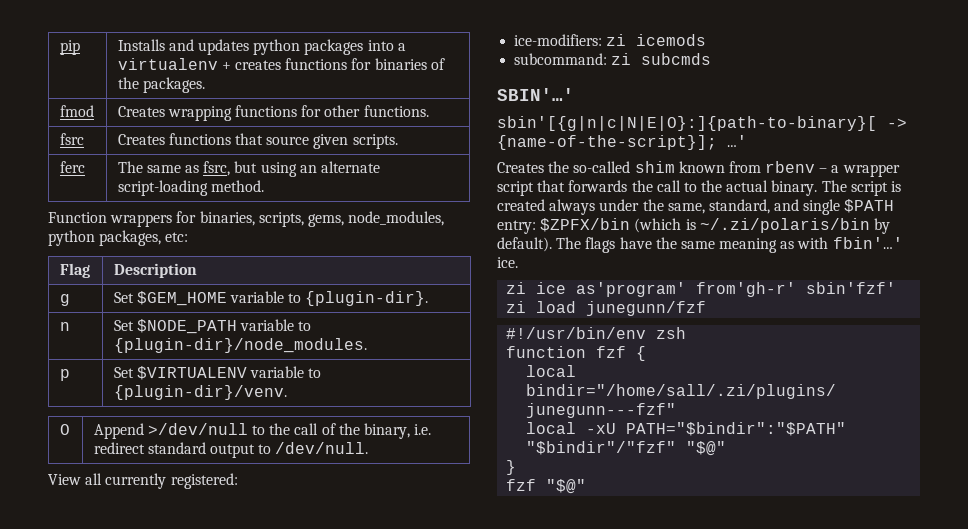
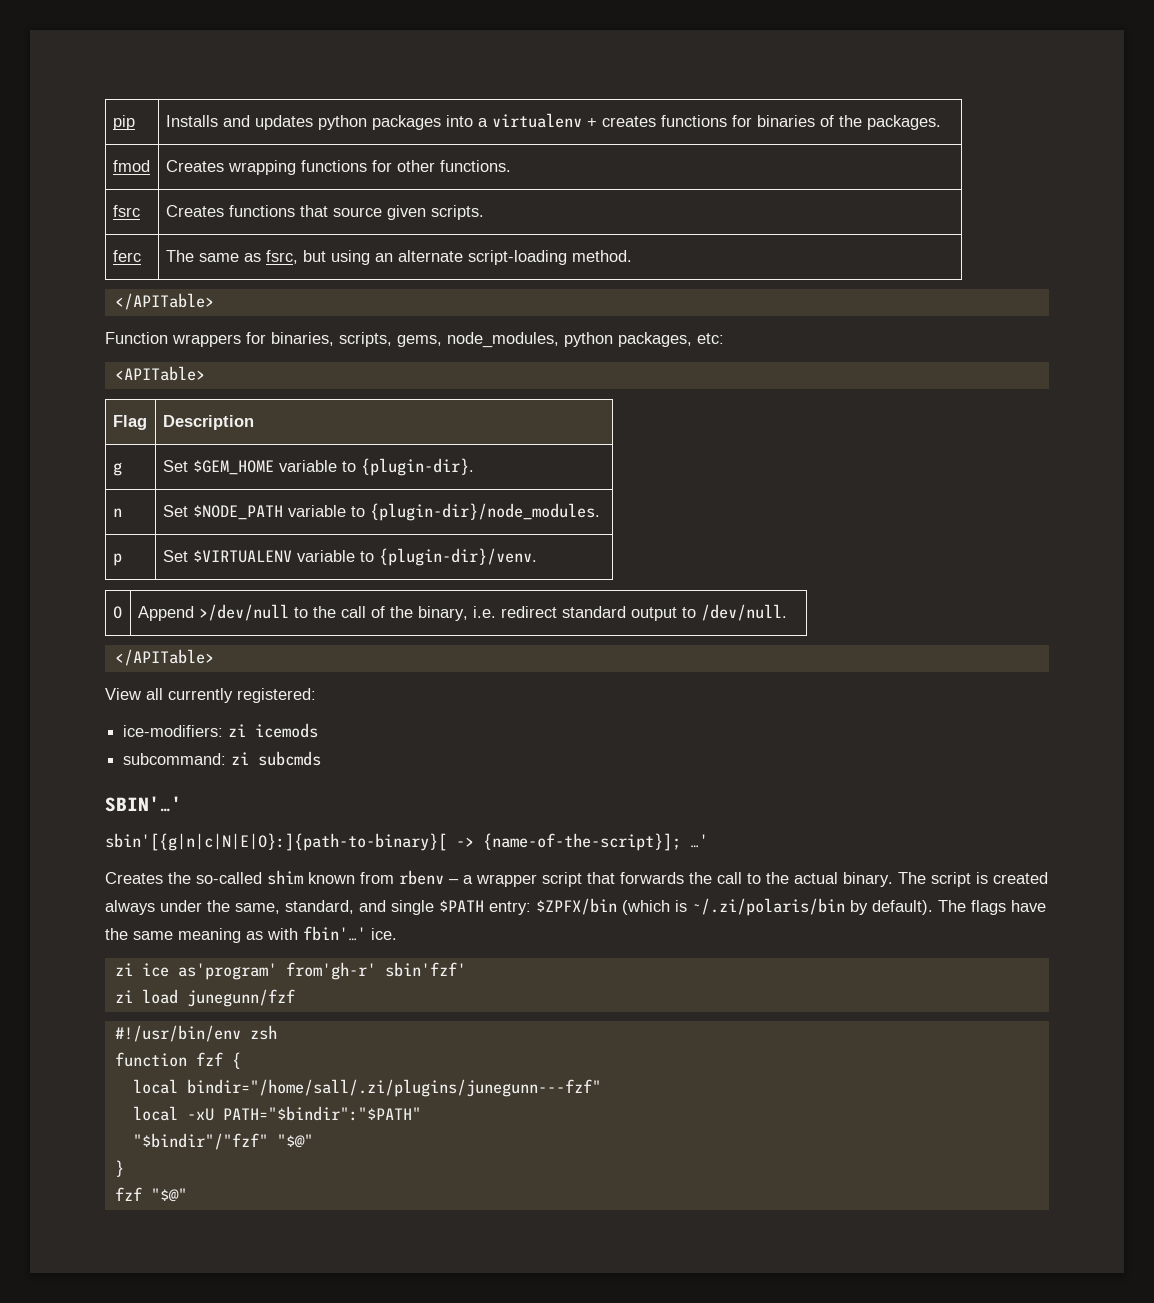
  ferc | The same as fsrc, but using an alternate script-loading method.
+ </APITable>
+ <APITable>
  O | Append >/dev/null to the call of the binary, i.e. redirect standard output to /dev/null.
+ </APITable>

